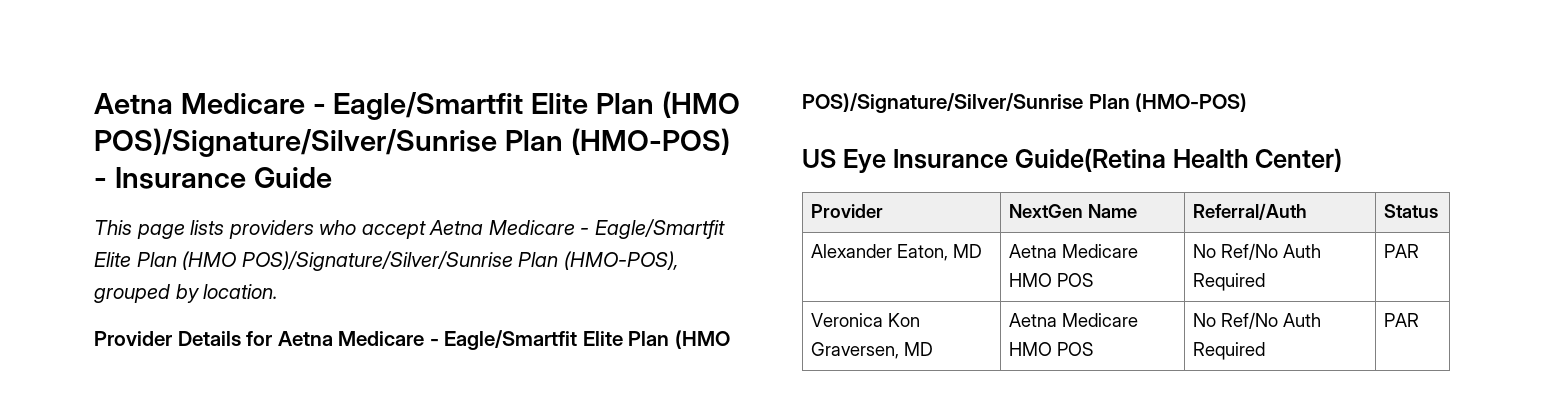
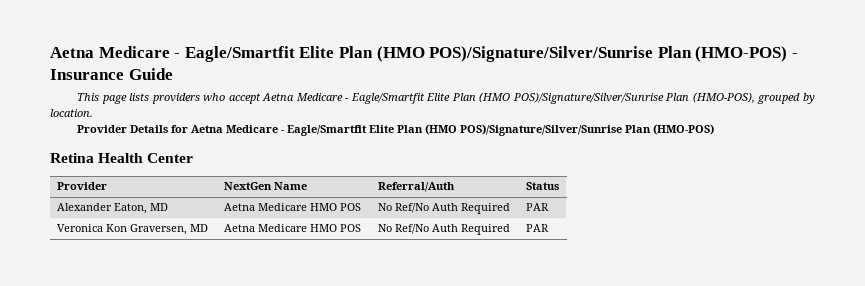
- US Eye Insurance Guide(Retina Health Center)
+ Retina Health Center

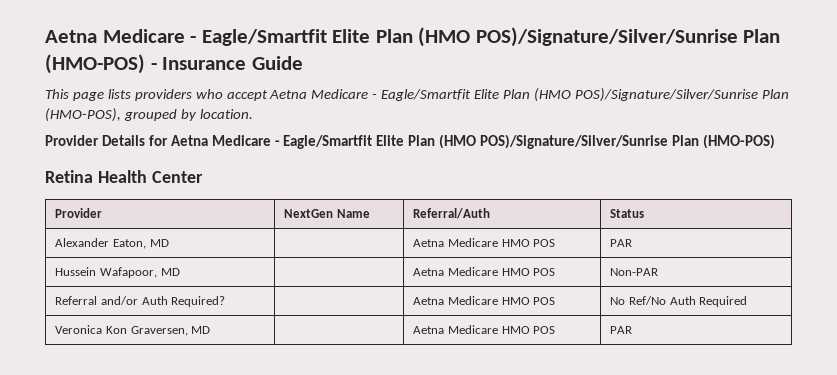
- Alexander Eaton, MD | Aetna Medicare HMO POS | No Ref/No Auth Required | PAR
- Veronica Kon Graversen, MD | Aetna Medicare HMO POS | No Ref/No Auth Required | PAR
+ Alexander Eaton, MD | | Aetna Medicare HMO POS | PAR
+ Hussein Wafapoor, MD | | Aetna Medicare HMO POS | Non-PAR
+ Referral and/or Auth Required? | | Aetna Medicare HMO POS | No Ref/No Auth Required
+ Veronica Kon Graversen, MD | | Aetna Medicare HMO POS | PAR

